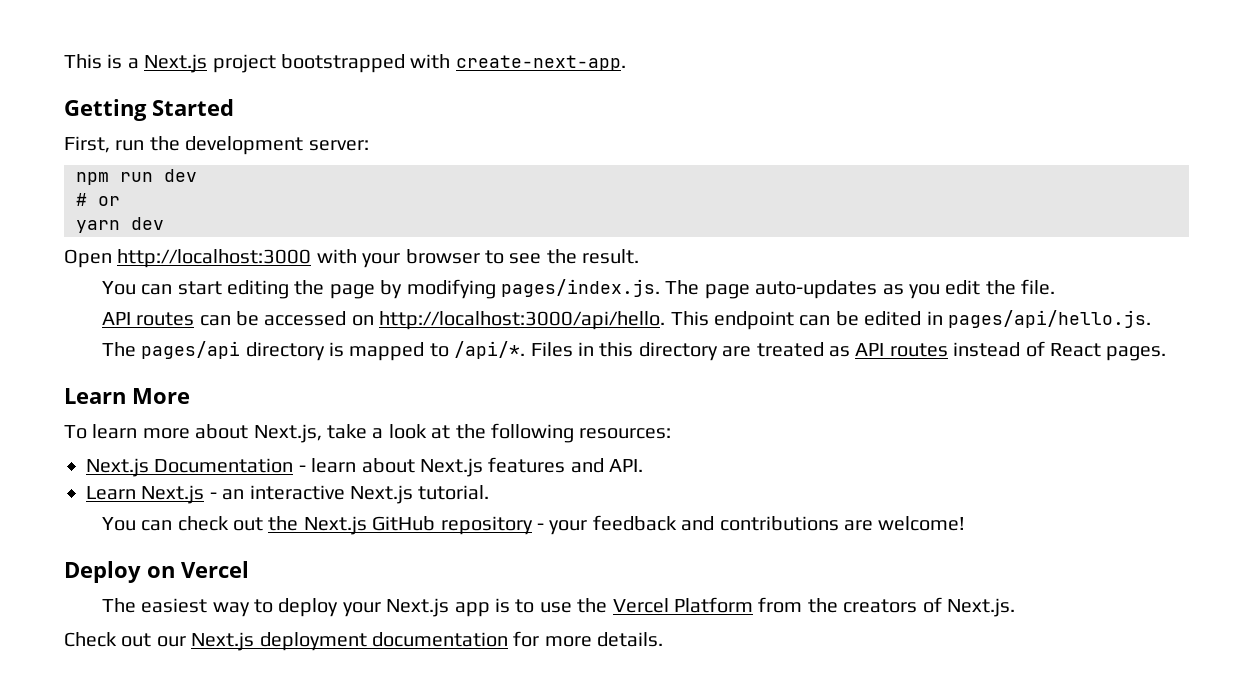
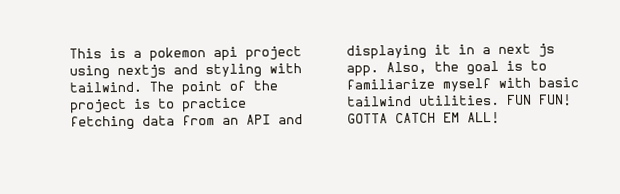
- This is a Next.js project bootstrapped with create-next-app.
- Getting Started
- First, run the development server:
- npm run dev
- # or
- yarn dev
- Open http://localhost:3000 with your browser to see the result.
- You can start editing the page by modifying pages/index.js. The page auto-updates as you edit the file.
- API routes can be accessed on http://localhost:3000/api/hello. This endpoint can be edited in pages/api/hello.js.
- The pages/api directory is mapped to /api/*. Files in this directory are treated as API routes instead of React pages.
- Learn More
- To learn more about Next.js, take a look at the following resources:
- Next.js Documentation - learn about Next.js features and API.
- Learn Next.js - an interactive Next.js tutorial.
- You can check out the Next.js GitHub repository - your feedback and contributions are welcome!
- Deploy on Vercel
- The easiest way to deploy your Next.js app is to use the Vercel Platform from the creators of Next.js.
- Check out our Next.js deployment documentation for more details.
+ This is a pokemon api project using nextjs and styling with tailwind. The point of the project is to practice fetching data from an API and displaying it in a next js app. Also, the goal is to familiarize myself with basic tailwind utilities. FUN FUN! GOTTA CATCH EM ALL!

